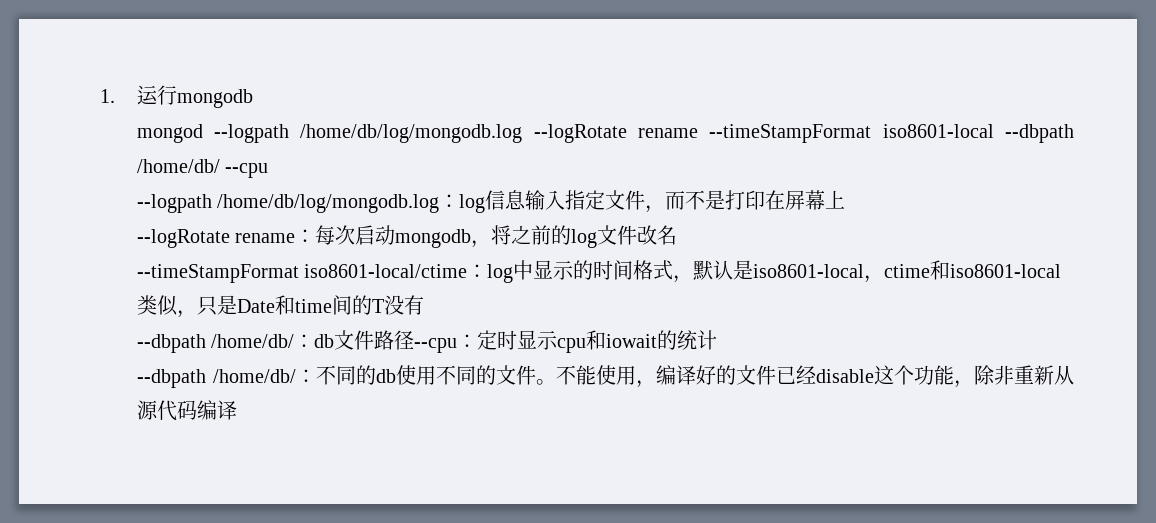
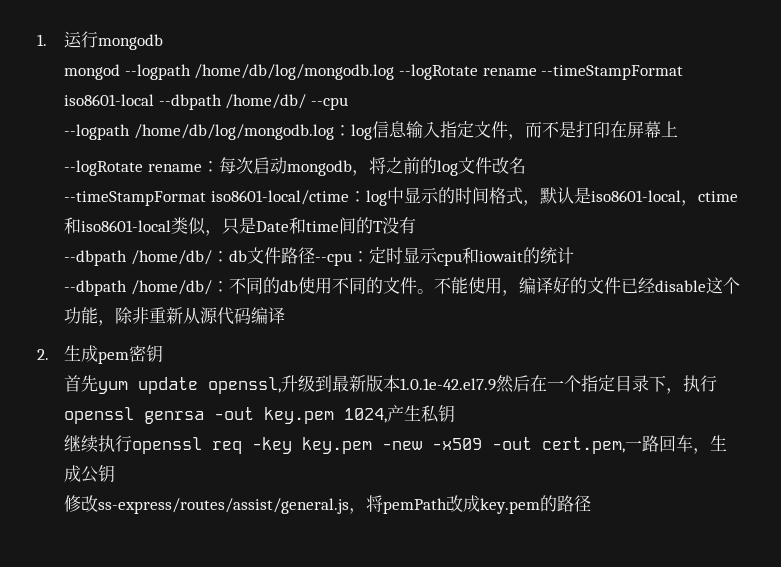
+ 2.生成pem密钥
+ 首先yum update openssl,升级到最新版本1.0.1e-42.el7.9然后在一个指定目录下，执行openssl genrsa -out key.pem 1024,产生私钥
+ 继续执行openssl req -key key.pem -new -x509 -out cert.pem,一路回车，生成公钥
+ 修改ss-express/routes/assist/general.js，将pemPath改成key.pem的路径

